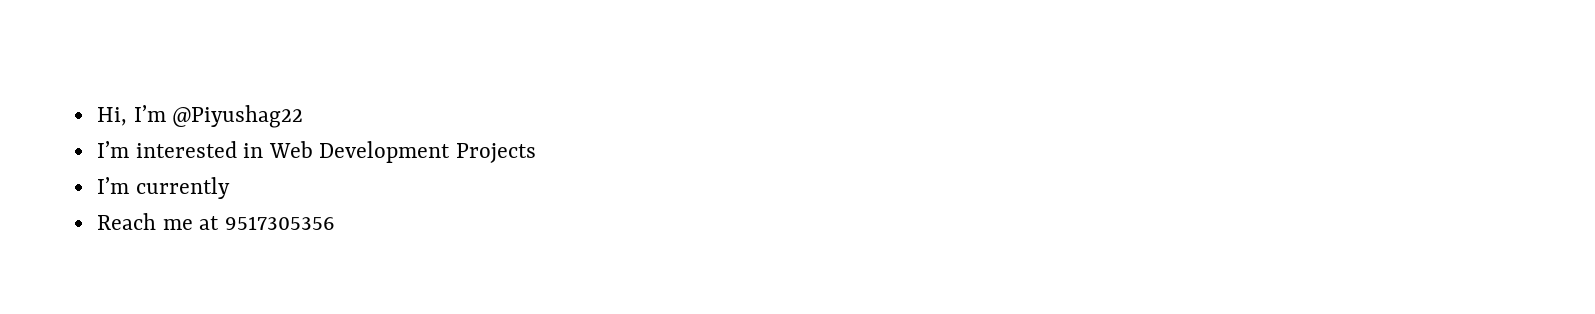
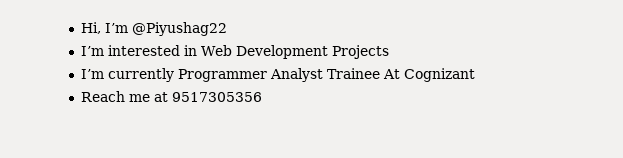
- I’m currently
+ I’m currently Programmer Analyst Trainee At Cognizant

